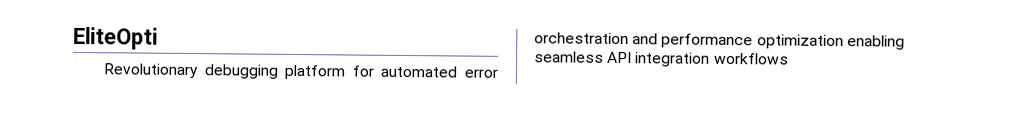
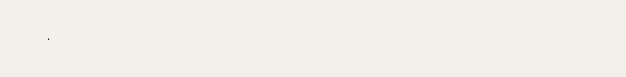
- EliteOpti
- Revolutionary debugging platform for automated error orchestration and performance optimization enabling seamless API integration workflows
+ .

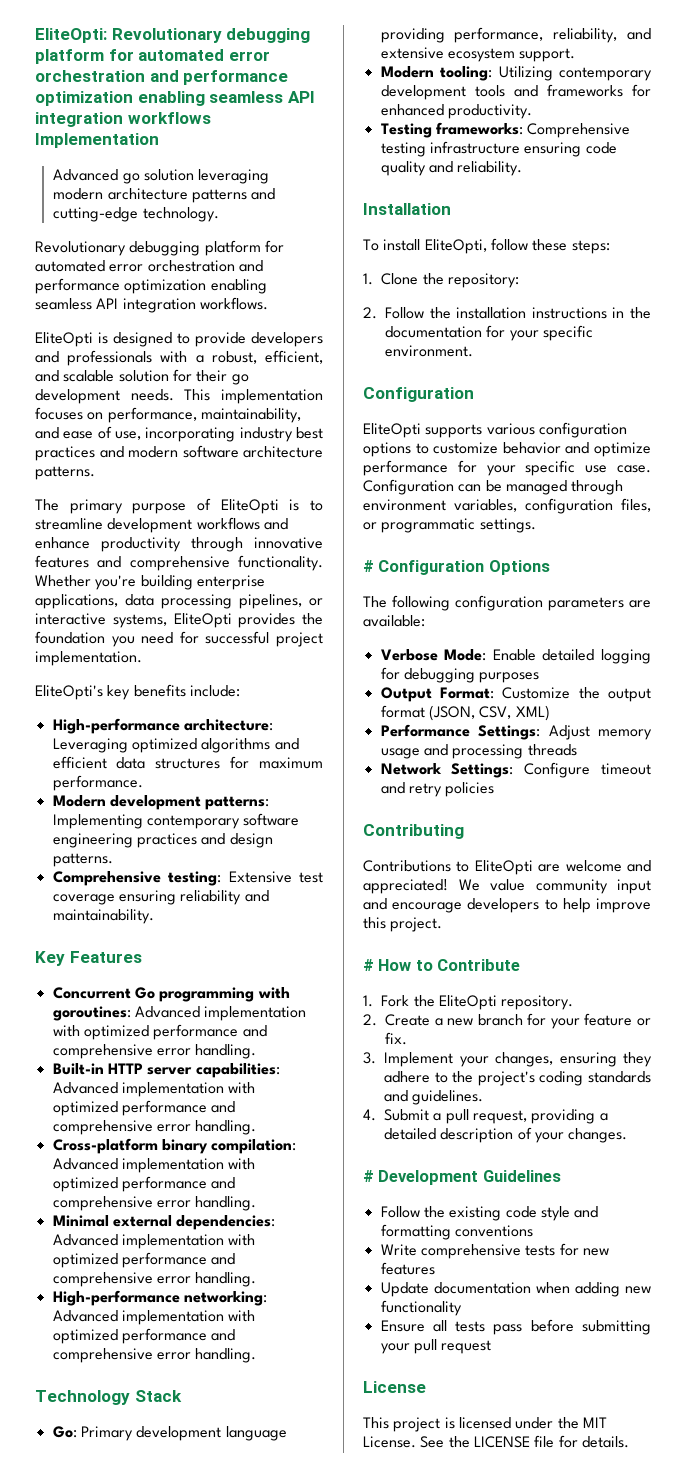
- .
+ EliteOpti: Revolutionary debugging platform for automated error orchestration and performance optimization enabling seamless API integration workflows Implementation
+ Advanced go solution leveraging modern architecture patterns and cutting-edge technology.
+ Revolutionary debugging platform for automated error orchestration and performance optimization enabling seamless API integration workflows.
+ EliteOpti is designed to provide developers and professionals with a robust, efficient, and scalable solution for their go development needs. This implementation focuses on performance, maintainability, and ease of use, incorporating industry best practices and modern software architecture patterns.
+ The primary purpose of EliteOpti is to streamline development workflows and enhance productivity through innovative features and comprehensive functionality. Whether you're building enterprise applications, data processing pipelines, or interactive systems, EliteOpti provides the foundation you need for successful project implementation.
+ EliteOpti's key benefits include:
+ High-performance architecture: Leveraging optimized algorithms and efficient data structures for maximum performance.
+ Modern development patterns: Implementing contemporary software engineering practices and design patterns.
+ Comprehensive testing: Extensive test coverage ensuring reliability and maintainability.
+ Key Features
+ Concurrent Go programming with goroutines: Advanced implementation with optimized performance and comprehensive error handling.
+ Built-in HTTP server capabilities: Advanced implementation with optimized performance and comprehensive error handling.
+ Cross-platform binary compilation: Advanced implementation with optimized performance and comprehensive error handling.
+ Minimal external dependencies: Advanced implementation with optimized performance and comprehensive error handling.
+ High-performance networking: Advanced implementation with optimized performance and comprehensive error handling.
+ Technology Stack
+ Go: Primary development language providing performance, reliability, and extensive ecosystem support.
+ Modern tooling: Utilizing contemporary development tools and frameworks for enhanced productivity.
+ Testing frameworks: Comprehensive testing infrastructure ensuring code quality and reliability.
+ Installation
+ To install EliteOpti, follow these steps:
+ 1. Clone the repository:
+ 2. Follow the installation instructions in the documentation for your specific environment.
+ Configuration
+ EliteOpti supports various configuration options to customize behavior and optimize performance for your specific use case. Configuration can be managed through environment variables, configuration files, or programmatic settings.
+ # Configuration Options
+ The following configuration parameters are available:
+ Verbose Mode: Enable detailed logging for debugging purposes
+ Output Format: Customize the output format (JSON, CSV, XML)
+ Performance Settings: Adjust memory usage and processing threads
+ Network Settings: Configure timeout and retry policies
+ Contributing
+ Contributions to EliteOpti are welcome and appreciated! We value community input and encourage developers to help improve this project.
+ # How to Contribute
+ 1. Fork the EliteOpti repository.
+ 2. Create a new branch for your feature or fix.
+ 3. Implement your changes, ensuring they adhere to the project's coding standards and guidelines.
+ 4. Submit a pull request, providing a detailed description of your changes.
+ # Development Guidelines
+ Follow the existing code style and formatting conventions
+ Write comprehensive tests for new features
+ Update documentation when adding new functionality
+ Ensure all tests pass before submitting your pull request
+ License
+ This project is licensed under the MIT License. See the LICENSE file for details.

